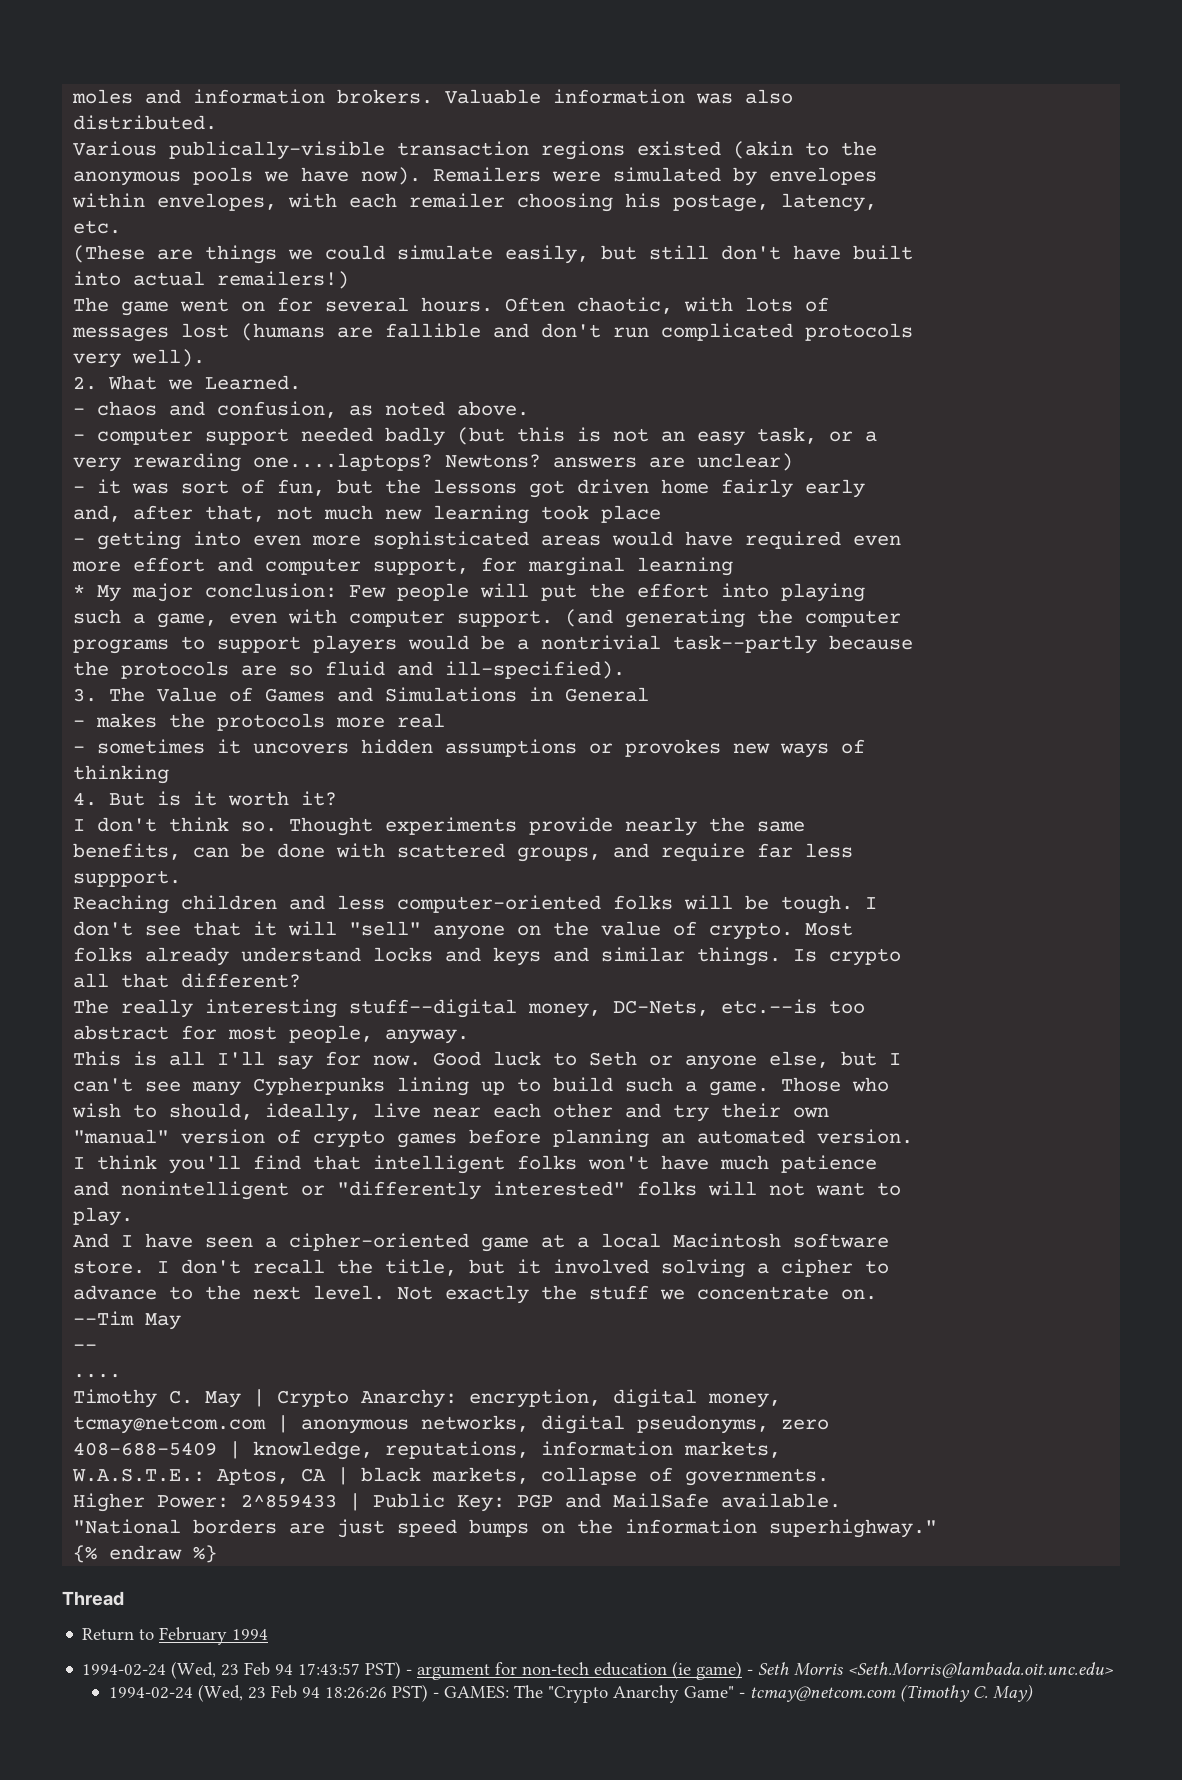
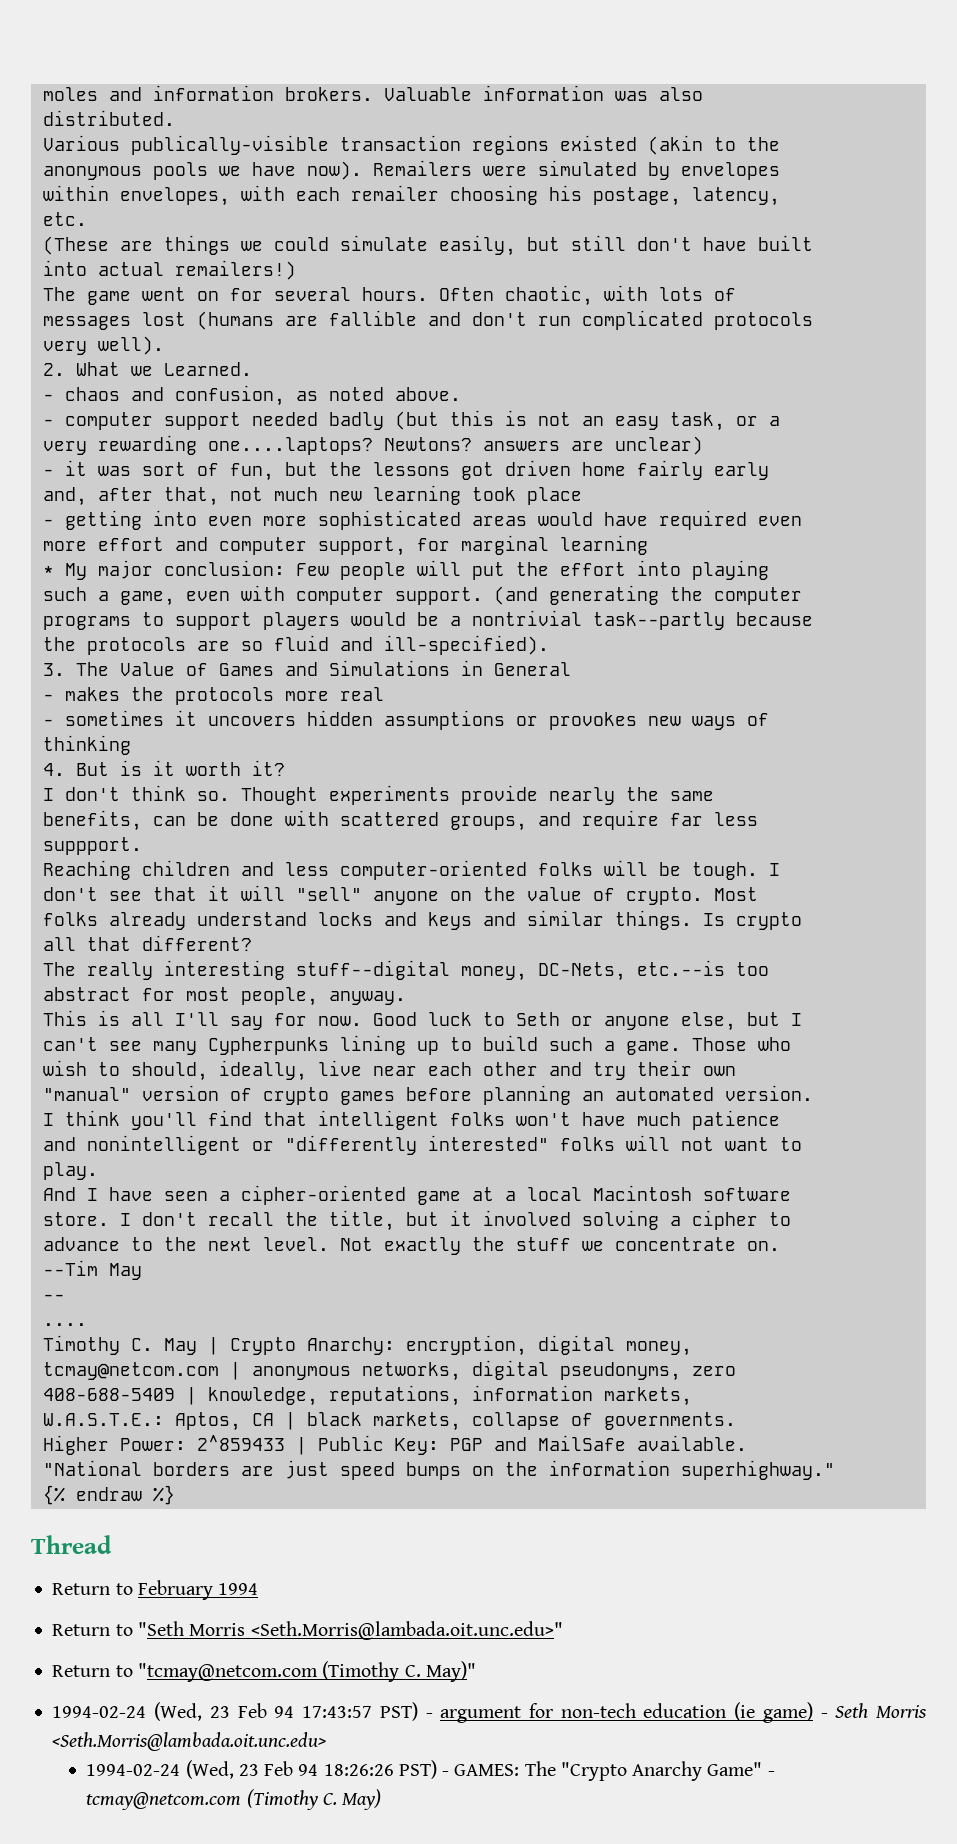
+ Return to "Seth Morris <Seth.Morris@lambada.oit.unc.edu>"
+ Return to "tcmay@netcom.com (Timothy C. May)"

